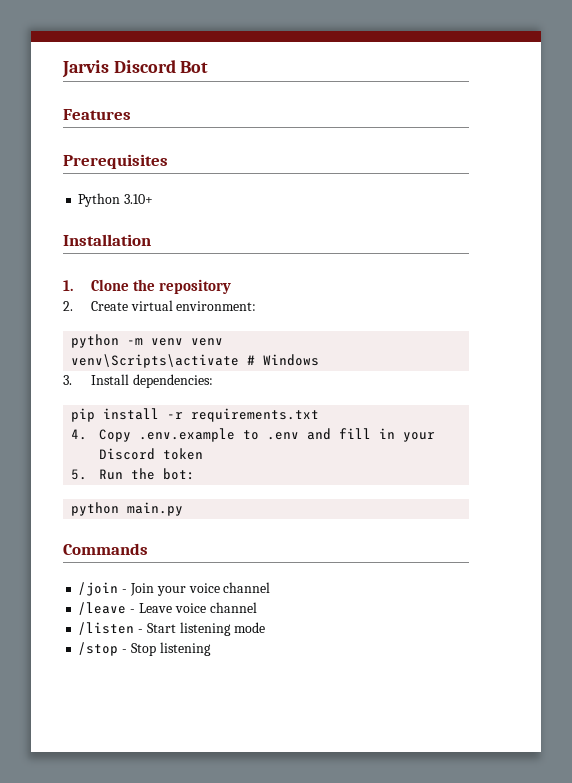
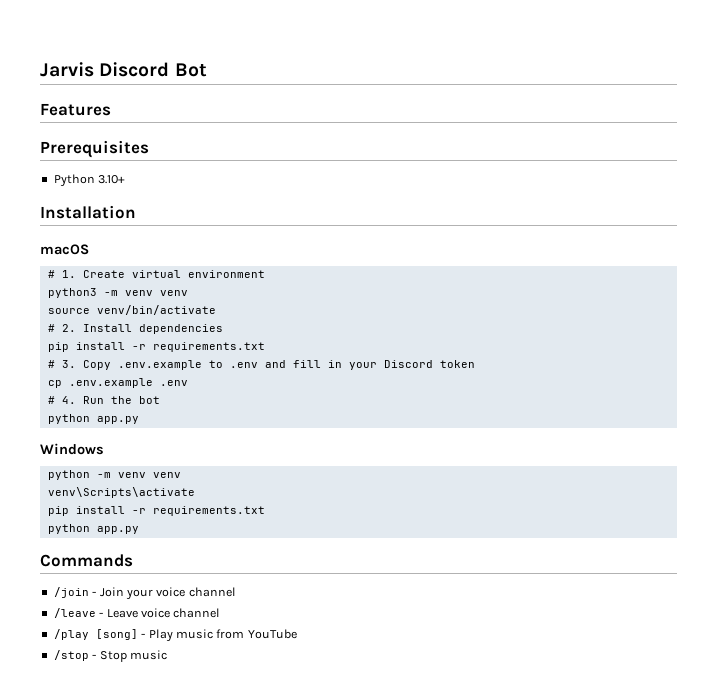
- 1. Clone the repository
- 2. Create virtual environment:
- python -m venv venv
- venv\Scripts\activate # Windows
- 3. Install dependencies:
+ macOS
+ # 1. Create virtual environment
+ python3 -m venv venv
+ source venv/bin/activate
+ # 2. Install dependencies
  pip install -r requirements.txt
- 4. Copy .env.example to .env and fill in your Discord token
+ # 3. Copy .env.example to .env and fill in your Discord token
- 5. Run the bot:
- python main.py
+ cp .env.example .env
+ # 4. Run the bot
+ python app.py
+ Windows
+ python -m venv venv
+ venv\Scripts\activate
+ pip install -r requirements.txt
+ python app.py
- /listen - Start listening mode
+ /play [song] - Play music from YouTube
- /stop - Stop listening
+ /stop - Stop music

